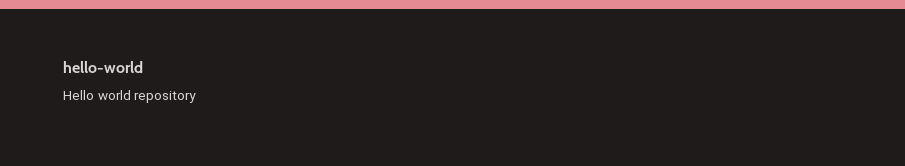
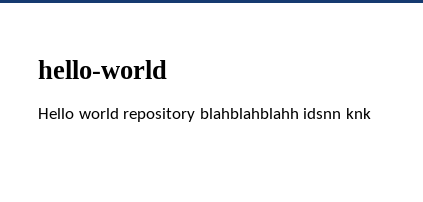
- Hello world repository
+ Hello world repository blahblahblahh idsnn knk

